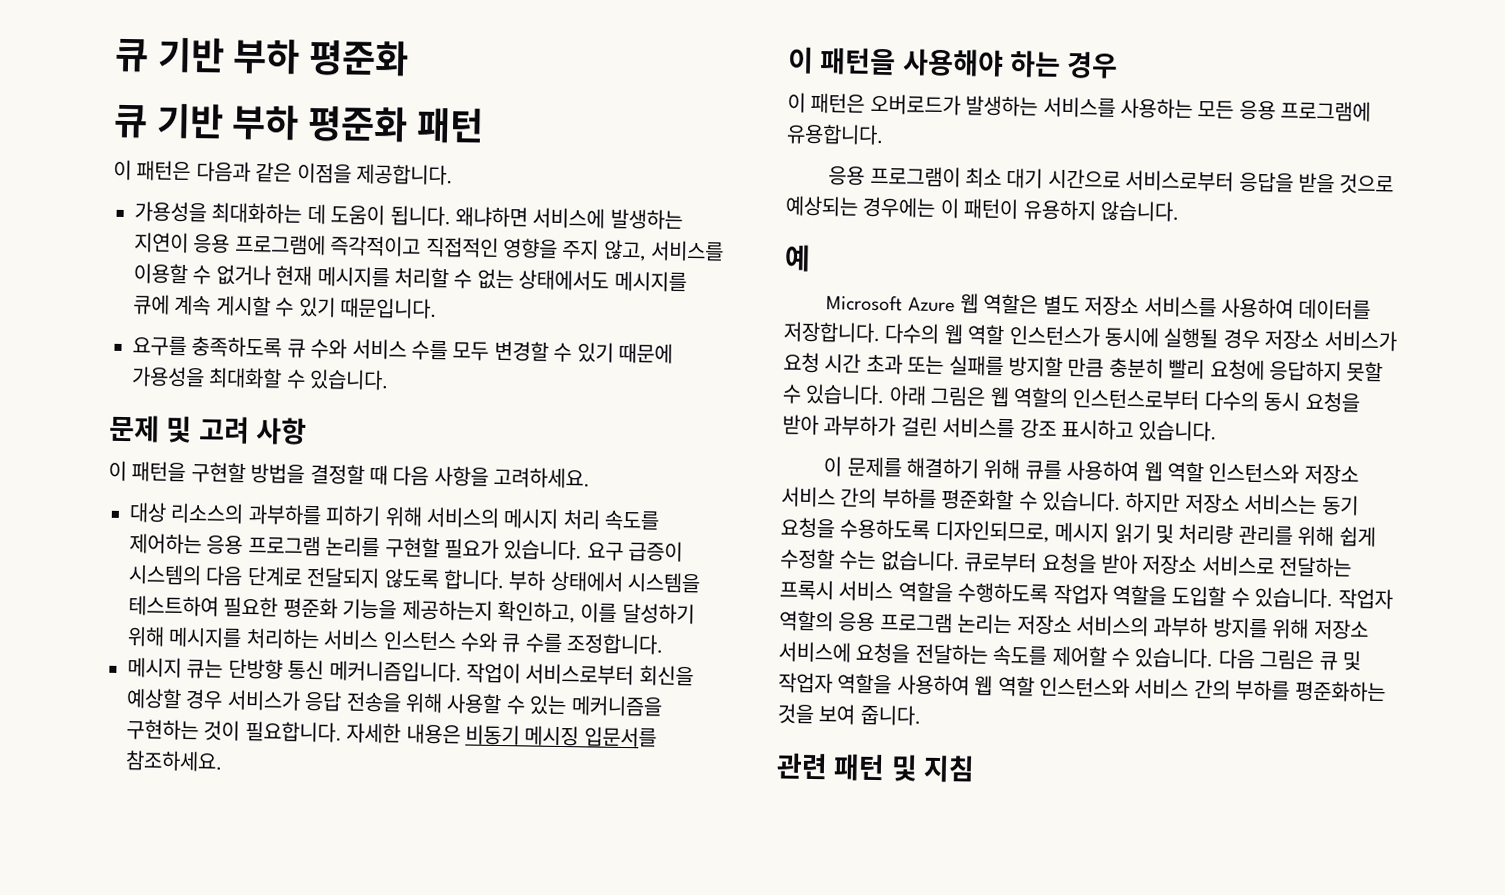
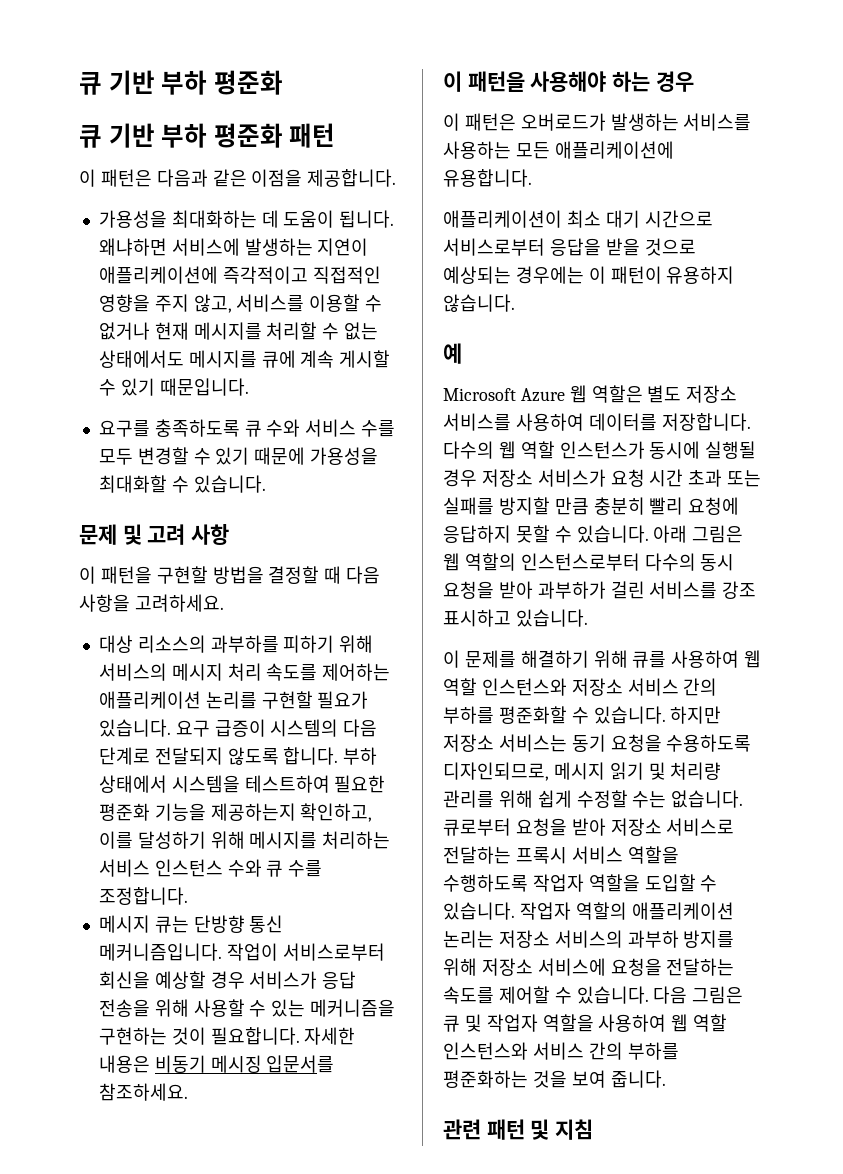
- 왜냐하면 서비스에 발생하는 지연이 응용 프로그램에 즉각적이고 직접적인 영향을 주지 않고, 서비스를 이용할 수 없거나 현재 메시지를 처리할 수 없는 상태에서도 메시지를 큐에 계속 게시할 수 있기 때문입니다.
+ 왜냐하면 서비스에 발생하는 지연이 애플리케이션에 즉각적이고 직접적인 영향을 주지 않고, 서비스를 이용할 수 없거나 현재 메시지를 처리할 수 없는 상태에서도 메시지를 큐에 계속 게시할 수 있기 때문입니다.
- 대상 리소스의 과부하를 피하기 위해 서비스의 메시지 처리 속도를 제어하는 응용 프로그램 논리를 구현할 필요가 있습니다.
+ 대상 리소스의 과부하를 피하기 위해 서비스의 메시지 처리 속도를 제어하는 애플리케이션 논리를 구현할 필요가 있습니다.
- 이 패턴은 오버로드가 발생하는 서비스를 사용하는 모든 응용 프로그램에 유용합니다.
+ 이 패턴은 오버로드가 발생하는 서비스를 사용하는 모든 애플리케이션에 유용합니다.
- 응용 프로그램이 최소 대기 시간으로 서비스로부터 응답을 받을 것으로 예상되는 경우에는 이 패턴이 유용하지 않습니다.
+ 애플리케이션이 최소 대기 시간으로 서비스로부터 응답을 받을 것으로 예상되는 경우에는 이 패턴이 유용하지 않습니다.
- 작업자 역할의 응용 프로그램 논리는 저장소 서비스의 과부하 방지를 위해 저장소 서비스에 요청을 전달하는 속도를 제어할 수 있습니다.
+ 작업자 역할의 애플리케이션 논리는 저장소 서비스의 과부하 방지를 위해 저장소 서비스에 요청을 전달하는 속도를 제어할 수 있습니다.

